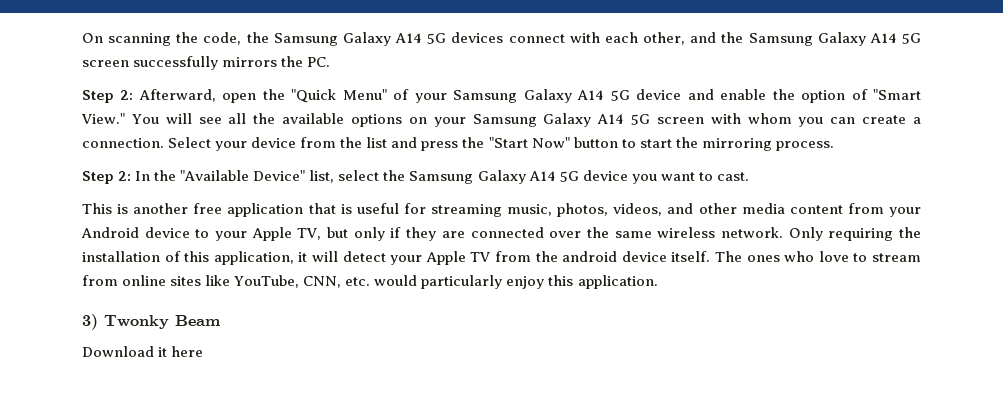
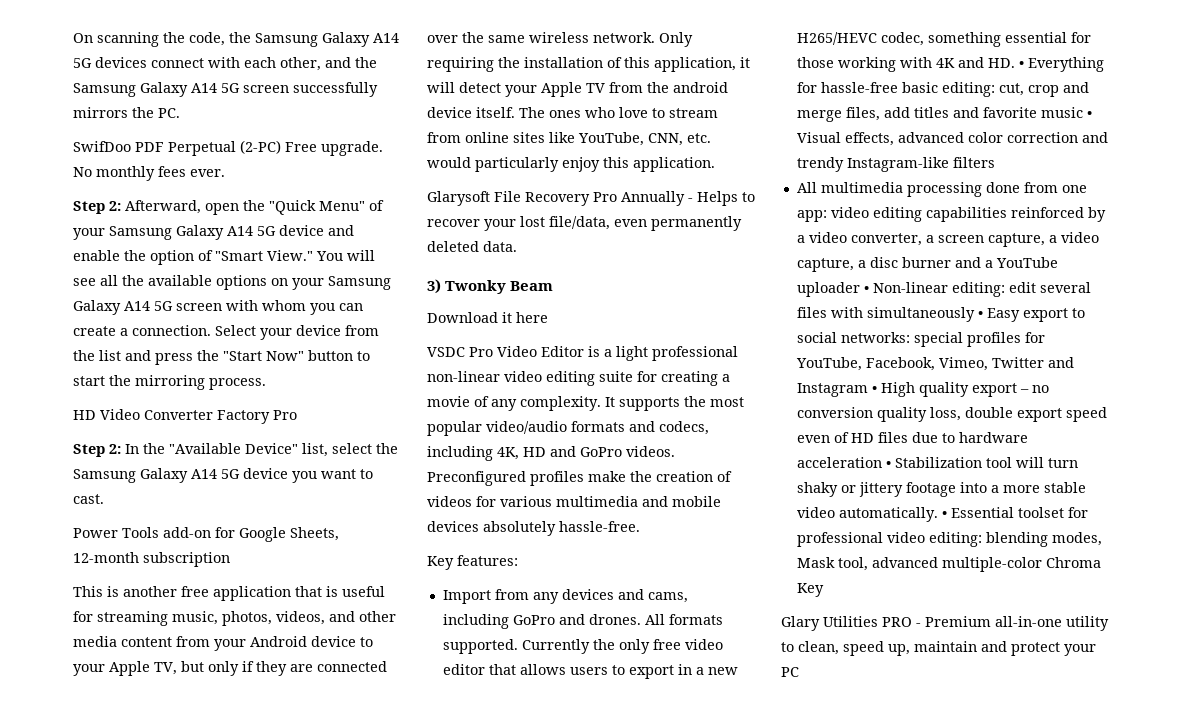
+ SwifDoo PDF Perpetual (2-PC) Free upgrade. No monthly fees ever.
+ HD Video Converter Factory Pro
+ Power Tools add-on for Google Sheets, 12-month subscription
+ Glarysoft File Recovery Pro Annually - Helps to recover your lost file/data, even permanently deleted data.
+ VSDC Pro Video Editor is a light professional non-linear video editing suite for creating a movie of any complexity. It supports the most popular video/audio formats and codecs, including 4K, HD and GoPro videos. Preconfigured profiles make the creation of videos for various multimedia and mobile devices absolutely hassle-free.
+ Key features:
+ Import from any devices and cams, including GoPro and drones. All formats supported. Сurrently the only free video editor that allows users to export in a new H265/HEVC codec, something essential for those working with 4K and HD. • Everything for hassle-free basic editing: cut, crop and merge files, add titles and favorite music • Visual effects, advanced color correction and trendy Instagram-like filters
+ All multimedia processing done from one app: video editing capabilities reinforced by a video converter, a screen capture, a video capture, a disc burner and a YouTube uploader • Non-linear editing: edit several files with simultaneously • Easy export to social networks: special profiles for YouTube, Facebook, Vimeo, Twitter and Instagram • High quality export – no conversion quality loss, double export speed even of HD files due to hardware acceleration • Stabilization tool will turn shaky or jittery footage into a more stable video automatically. • Essential toolset for professional video editing: blending modes, Mask tool, advanced multiple-color Chroma Key
+ Glary Utilities PRO - Premium all-in-one utility to clean, speed up, maintain and protect your PC

